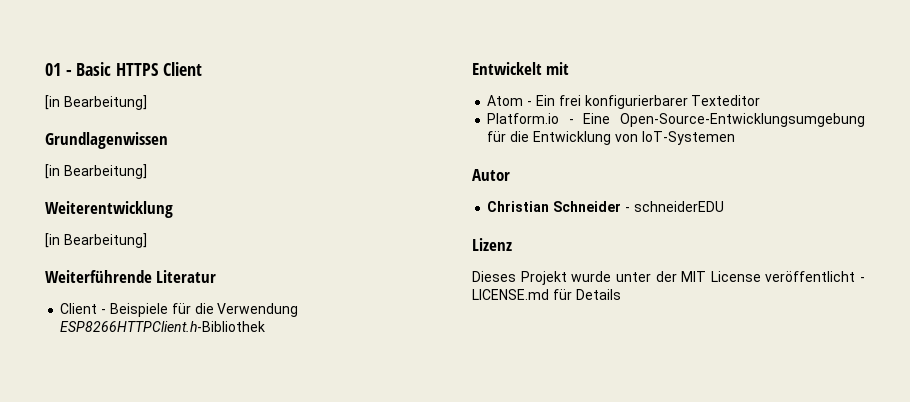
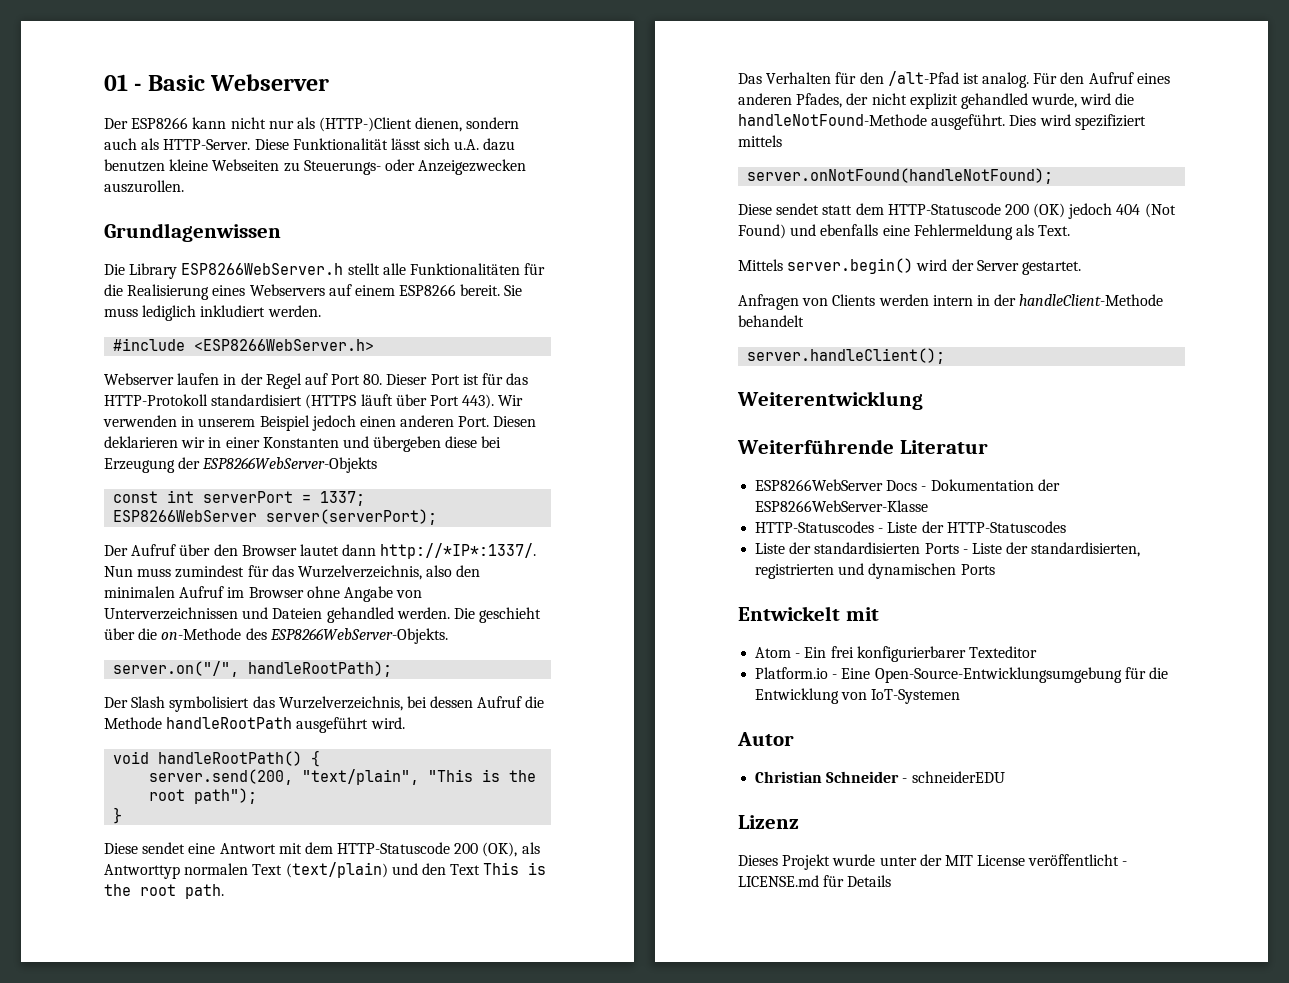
- 01 - Basic HTTPS Client
- [in Bearbeitung]
+ 01 - Basic Webserver
+ Der ESP8266 kann nicht nur als (HTTP-)Client dienen, sondern auch als HTTP-Server. Diese Funktionalität lässt sich u.A. dazu benutzen kleine Webseiten zu Steuerungs- oder Anzeigezwecken auszurollen.
  Grundlagenwissen
- [in Bearbeitung]
+ Die Library ESP8266WebServer.h stellt alle Funktionalitäten für die Realisierung eines Webservers auf einem ESP8266 bereit. Sie muss lediglich inkludiert werden.
+ #include <ESP8266WebServer.h>
+ Webserver laufen in der Regel auf Port 80. Dieser Port ist für das HTTP-Protokoll standardisiert (HTTPS läuft über Port 443). Wir verwenden in unserem Beispiel jedoch einen anderen Port. Diesen deklarieren wir in einer Konstanten und übergeben diese bei Erzeugung der ESP8266WebServer-Objekts
+ const int serverPort = 1337;
+ ESP8266WebServer server(serverPort);
+ Der Aufruf über den Browser lautet dann http://*IP*:1337/. Nun muss zumindest für das Wurzelverzeichnis, also den minimalen Aufruf im Browser ohne Angabe von Unterverzeichnissen und Dateien gehandled werden. Die geschieht über die on-Methode des ESP8266WebServer-Objekts.
+ server.on("/", handleRootPath);
+ Der Slash symbolisiert das Wurzelverzeichnis, bei dessen Aufruf die Methode handleRootPath ausgeführt wird.
+ void handleRootPath() {
+ server.send(200, "text/plain", "This is the root path");
+ }
+ Diese sendet eine Antwort mit dem HTTP-Statuscode 200 (OK), als Antworttyp normalen Text (text/plain) und den Text This is the root path.
+ Das Verhalten für den /alt-Pfad ist analog. Für den Aufruf eines anderen Pfades, der nicht explizit gehandled wurde, wird die handleNotFound-Methode ausgeführt. Dies wird spezifiziert mittels
+ server.onNotFound(handleNotFound);
+ Diese sendet statt dem HTTP-Statuscode 200 (OK) jedoch 404 (Not Found) und ebenfalls eine Fehlermeldung als Text.
+ Mittels server.begin() wird der Server gestartet.
+ Anfragen von Clients werden intern in der handleClient-Methode behandelt
+ server.handleClient();
  Weiterentwicklung
- [in Bearbeitung]
- Client - Beispiele für die Verwendung ESP8266HTTPClient.h-Bibliothek
+ ESP8266WebServer Docs - Dokumentation der ESP8266WebServer-Klasse
+ HTTP-Statuscodes - Liste der HTTP-Statuscodes
+ Liste der standardisierten Ports - Liste der standardisierten, registrierten und dynamischen Ports

